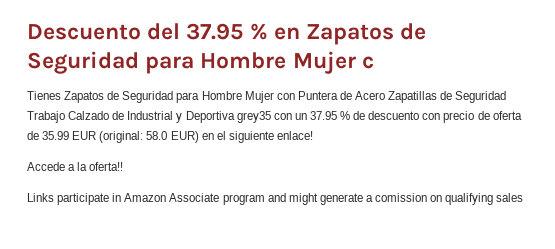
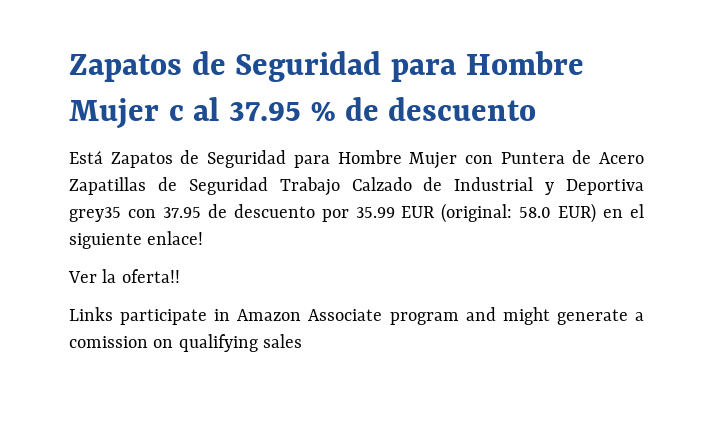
- Descuento del 37.95 % en Zapatos de Seguridad para Hombre Mujer c
- Tienes Zapatos de Seguridad para Hombre Mujer con Puntera de Acero Zapatillas de Seguridad Trabajo Calzado de Industrial y Deportiva grey35 con un 37.95 % de descuento con precio de oferta de 35.99 EUR (original: 58.0 EUR) en el siguiente enlace!
+ Zapatos de Seguridad para Hombre Mujer c al 37.95 % de descuento
+ Está Zapatos de Seguridad para Hombre Mujer con Puntera de Acero Zapatillas de Seguridad Trabajo Calzado de Industrial y Deportiva grey35 con 37.95 de descuento por 35.99 EUR (original: 58.0 EUR) en el siguiente enlace!
- Accede a la oferta!!
+ Ver la oferta!!

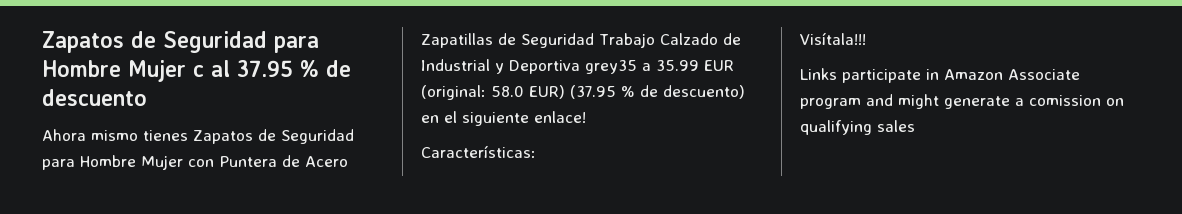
- Está Zapatos de Seguridad para Hombre Mujer con Puntera de Acero Zapatillas de Seguridad Trabajo Calzado de Industrial y Deportiva grey35 con 37.95 de descuento por 35.99 EUR (original: 58.0 EUR) en el siguiente enlace!
+ Ahora mismo tienes Zapatos de Seguridad para Hombre Mujer con Puntera de Acero Zapatillas de Seguridad Trabajo Calzado de Industrial y Deportiva grey35 a 35.99 EUR (original: 58.0 EUR) (37.95 % de descuento) en el siguiente enlace!
- Ver la oferta!!
+ Características:
+ Visítala!!!

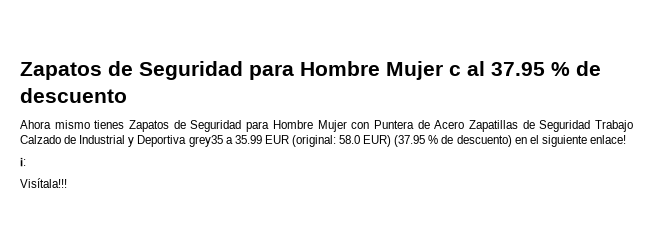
- Características:
+ ℹ:
- Links participate in Amazon Associate program and might generate a comission on qualifying sales

